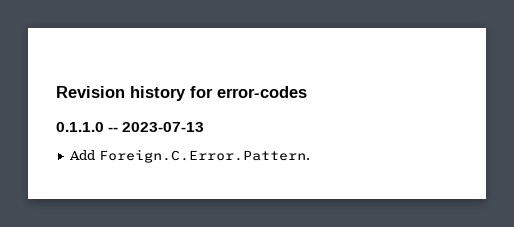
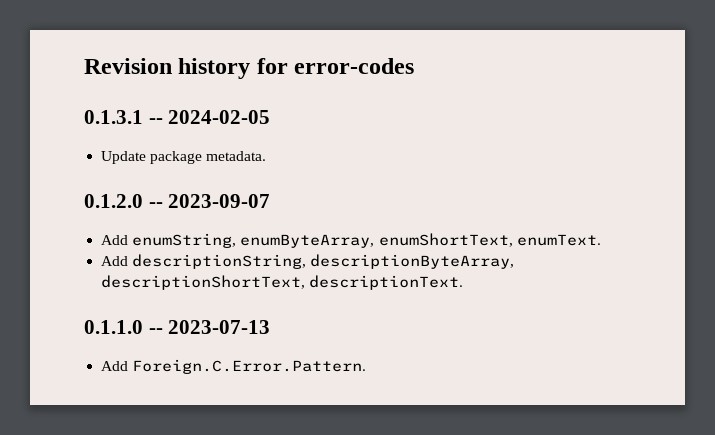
+ 0.1.3.1 -- 2024-02-05
+ Update package metadata.
+ 0.1.2.0 -- 2023-09-07
+ Add enumString, enumByteArray, enumShortText, enumText.
+ Add descriptionString, descriptionByteArray, descriptionShortText, descriptionText.

